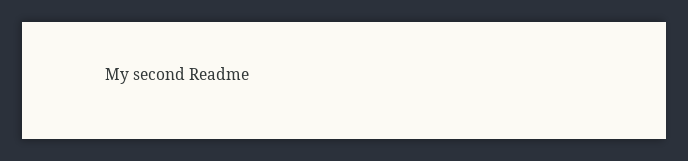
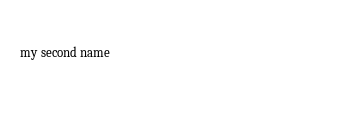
- My second Readme
+ my second name

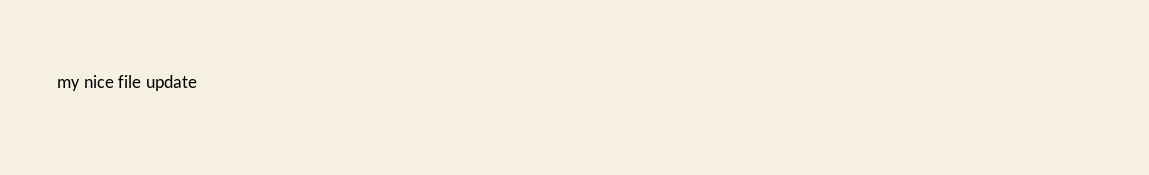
- my second name
+ my nice file update

